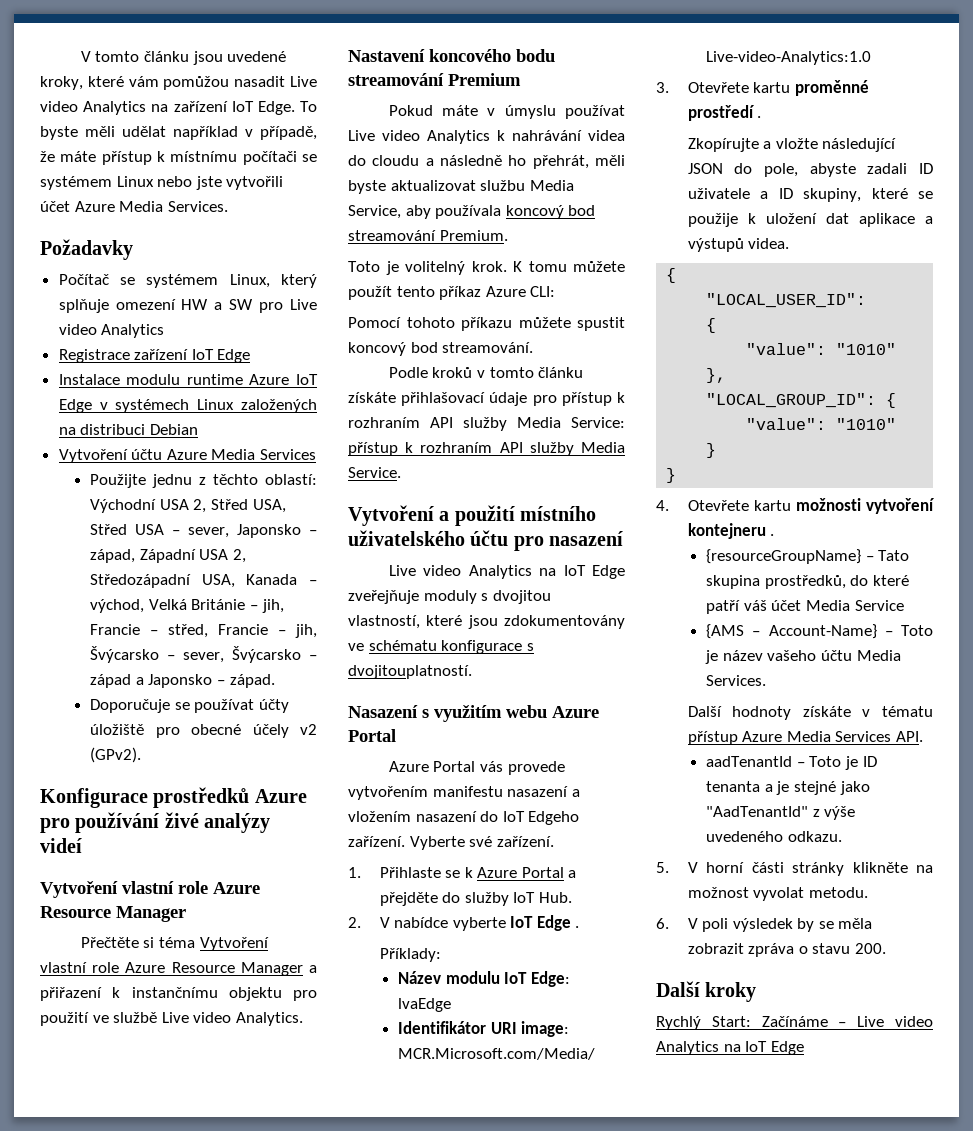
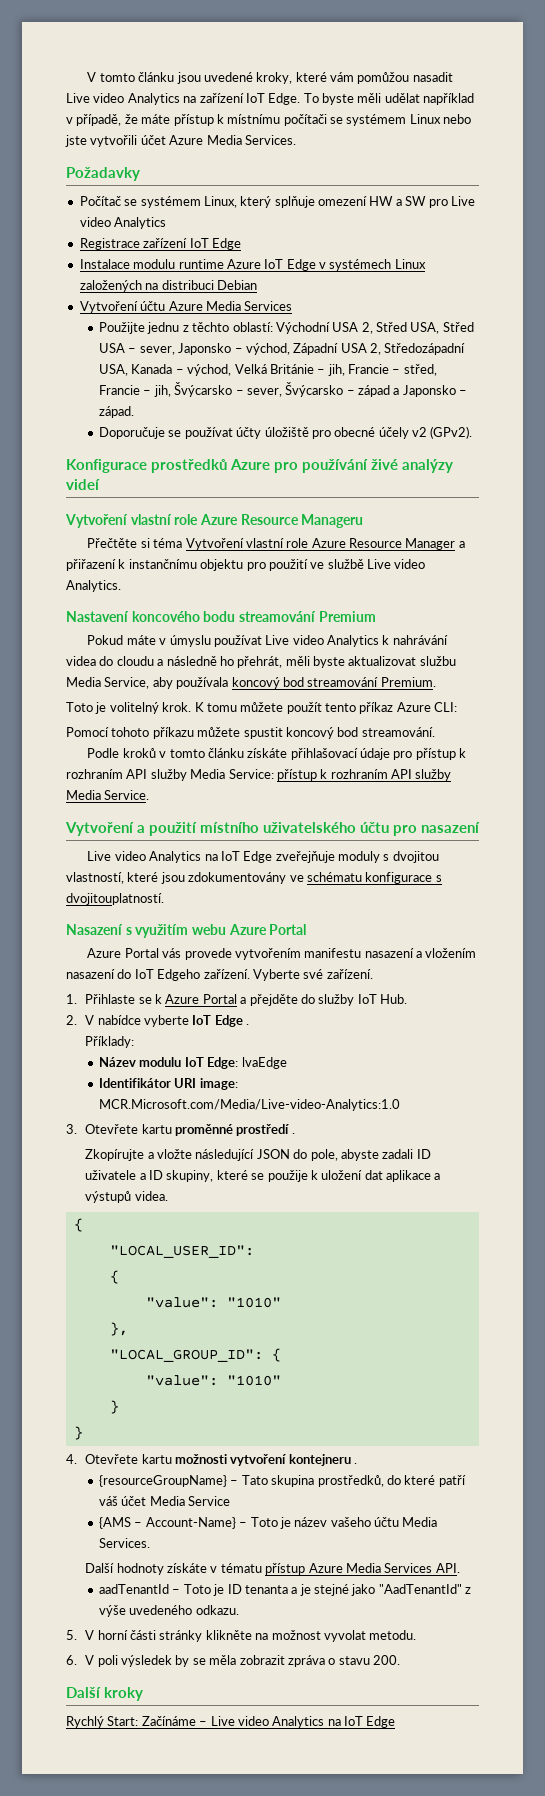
- Použijte jednu z těchto oblastí: Východní USA 2, Střed USA, Střed USA – sever, Japonsko – západ, Západní USA 2, Středozápadní USA, Kanada – východ, Velká Británie – jih, Francie – střed, Francie – jih, Švýcarsko – sever, Švýcarsko – západ a Japonsko – západ.
+ Použijte jednu z těchto oblastí: Východní USA 2, Střed USA, Střed USA – sever, Japonsko – východ, Západní USA 2, Středozápadní USA, Kanada – východ, Velká Británie – jih, Francie – střed, Francie – jih, Švýcarsko – sever, Švýcarsko – západ a Japonsko – západ.
  Konfigurace prostředků Azure pro používání živé analýzy videí
- Vytvoření vlastní role Azure Resource Manager
+ Vytvoření vlastní role Azure Resource Manageru

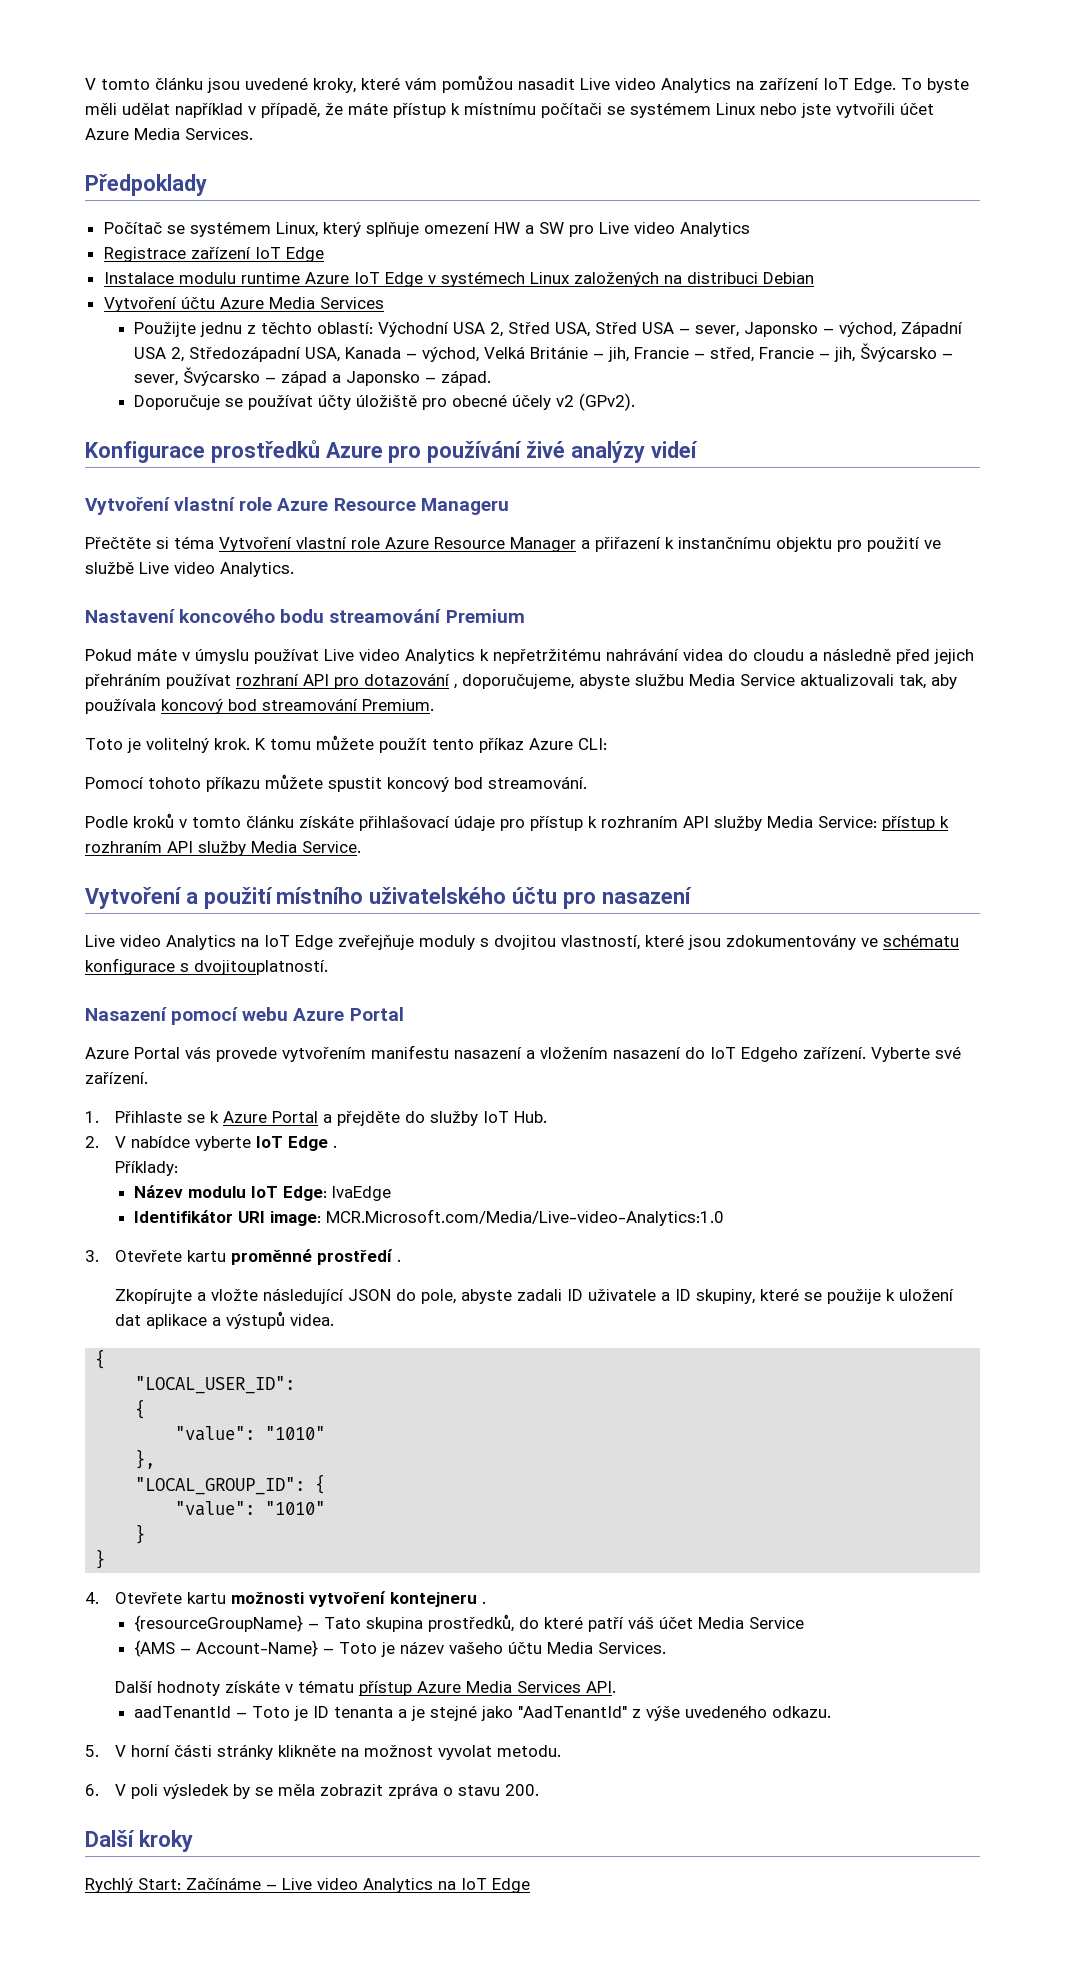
- Požadavky
+ Předpoklady
- Pokud máte v úmyslu používat Live video Analytics k nahrávání videa do cloudu a následně ho přehrát, měli byste aktualizovat službu Media Service, aby používala koncový bod streamování Premium.
+ Pokud máte v úmyslu používat Live video Analytics k nepřetržitému nahrávání videa do cloudu a následně před jejich přehráním používat rozhraní API pro dotazování , doporučujeme, abyste službu Media Service aktualizovali tak, aby používala koncový bod streamování Premium.
- Nasazení s využitím webu Azure Portal
+ Nasazení pomocí webu Azure Portal

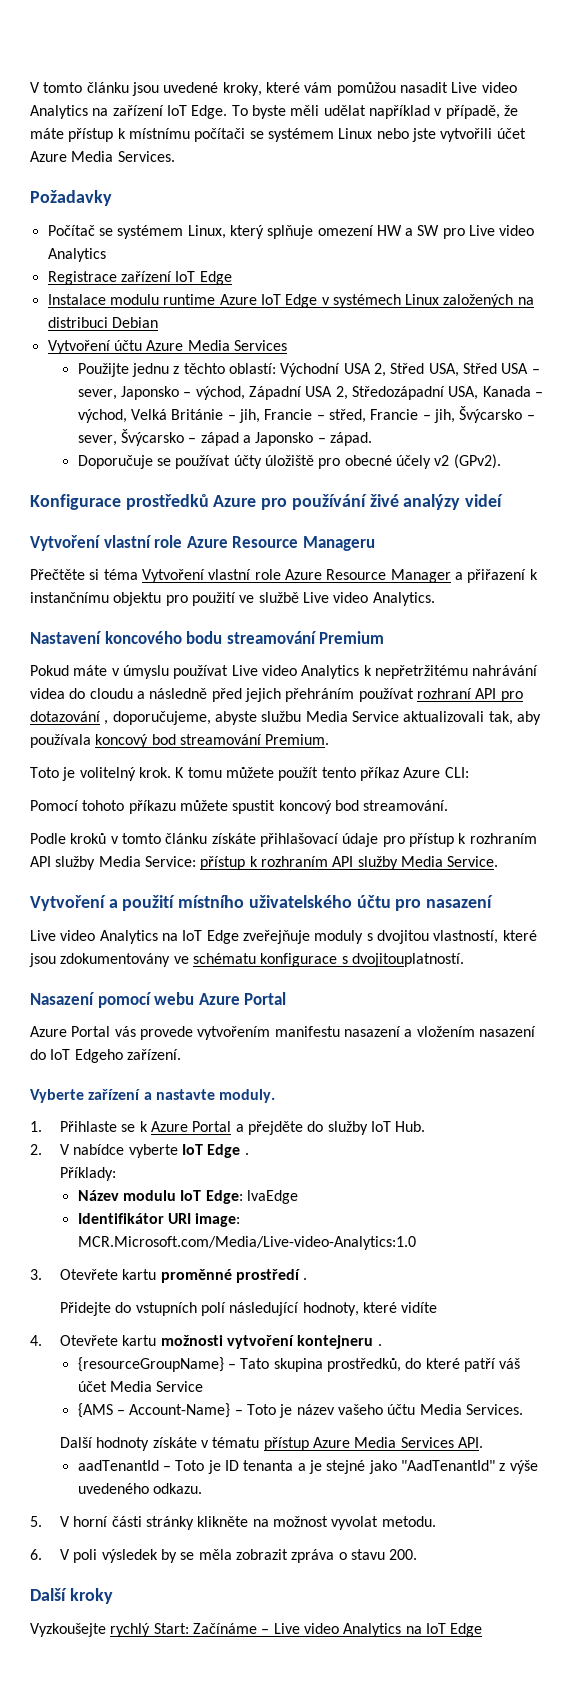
- Předpoklady
+ Požadavky
- Azure Portal vás provede vytvořením manifestu nasazení a vložením nasazení do IoT Edgeho zařízení. Vyberte své zařízení.
+ Azure Portal vás provede vytvořením manifestu nasazení a vložením nasazení do IoT Edgeho zařízení.
+ Vyberte zařízení a nastavte moduly.
- Zkopírujte a vložte následující JSON do pole, abyste zadali ID uživatele a ID skupiny, které se použije k uložení dat aplikace a výstupů videa.
- {
- "LOCAL_USER_ID":
- {
- "value": "1010"
- },
- "LOCAL_GROUP_ID": {
- "value": "1010"
- }
- }
+ Přidejte do vstupních polí následující hodnoty, které vidíte
- Rychlý Start: Začínáme – Live video Analytics na IoT Edge
+ Vyzkoušejte rychlý Start: Začínáme – Live video Analytics na IoT Edge

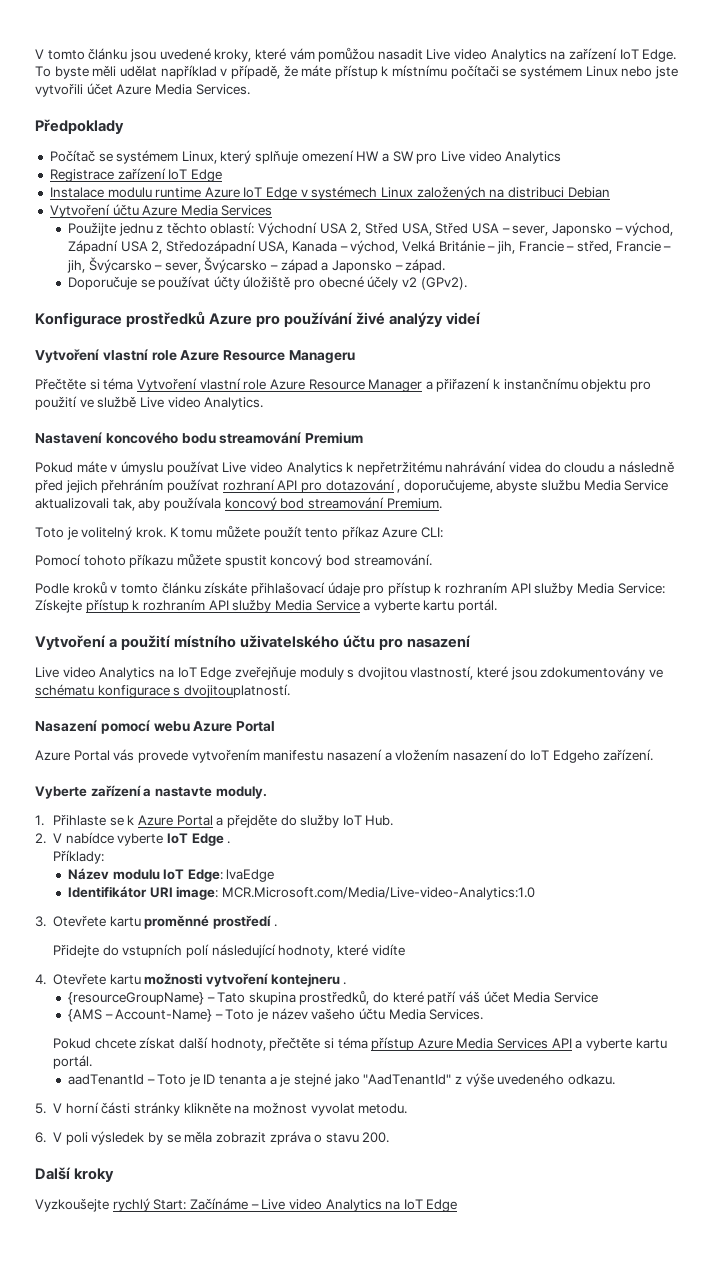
- Požadavky
+ Předpoklady
- Podle kroků v tomto článku získáte přihlašovací údaje pro přístup k rozhraním API služby Media Service: přístup k rozhraním API služby Media Service.
+ Podle kroků v tomto článku získáte přihlašovací údaje pro přístup k rozhraním API služby Media Service: Získejte přístup k rozhraním API služby Media Service a vyberte kartu portál.
- Další hodnoty získáte v tématu přístup Azure Media Services API.
+ Pokud chcete získat další hodnoty, přečtěte si téma přístup Azure Media Services API a vyberte kartu portál.

